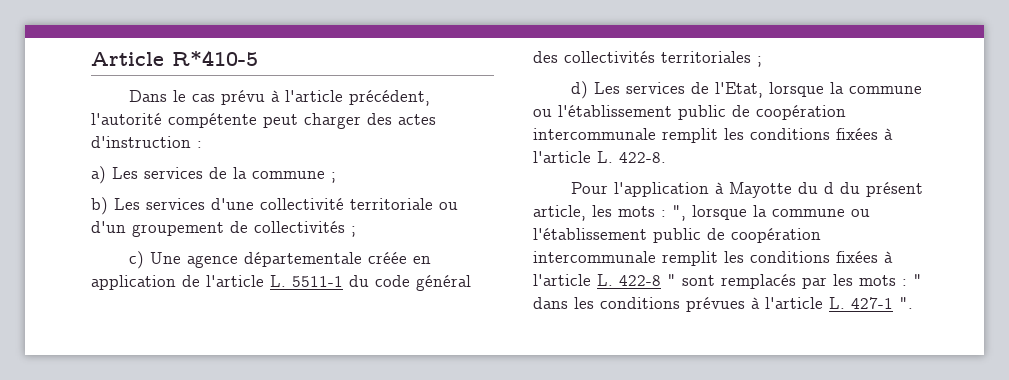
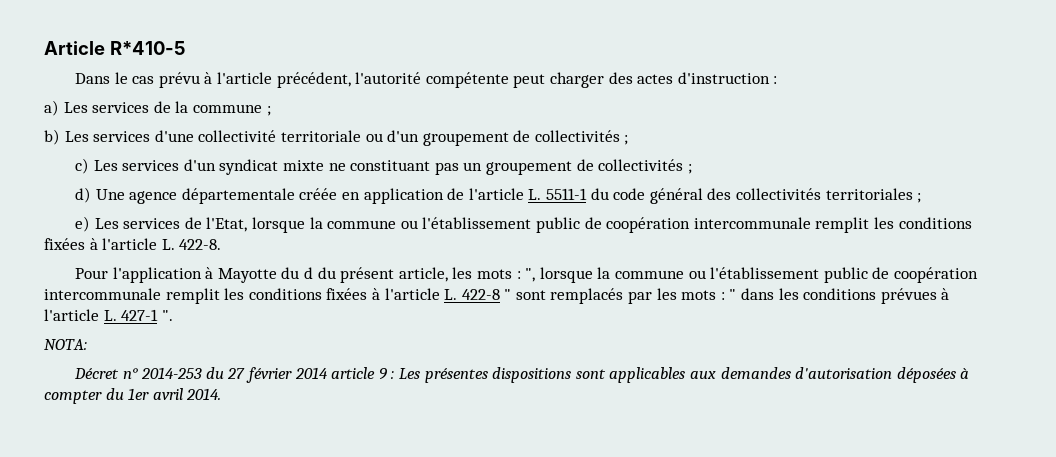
- c) Une agence départementale créée en application de l'article L. 5511-1 du code général des collectivités territoriales ;
+ c) Les services d'un syndicat mixte ne constituant pas un groupement de collectivités ;
+ d) Une agence départementale créée en application de l'article L. 5511-1 du code général des collectivités territoriales ;
- d) Les services de l'Etat, lorsque la commune ou l'établissement public de coopération intercommunale remplit les conditions fixées à l'article L. 422-8.
+ e) Les services de l'Etat, lorsque la commune ou l'établissement public de coopération intercommunale remplit les conditions fixées à l'article L. 422-8.
+ NOTA:
+ Décret n° 2014-253 du 27 février 2014 article 9 : Les présentes dispositions sont applicables aux demandes d'autorisation déposées à compter du 1er avril 2014.

